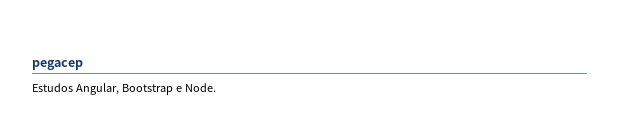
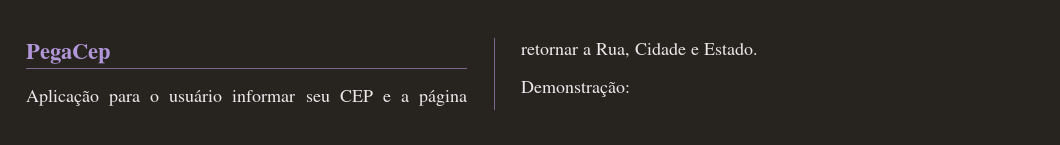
- pegacep
- Estudos Angular, Bootstrap e Node.
+ PegaCep
+ Aplicação para o usuário informar seu CEP e a página retornar a Rua, Cidade e Estado.
+ Demonstração:

